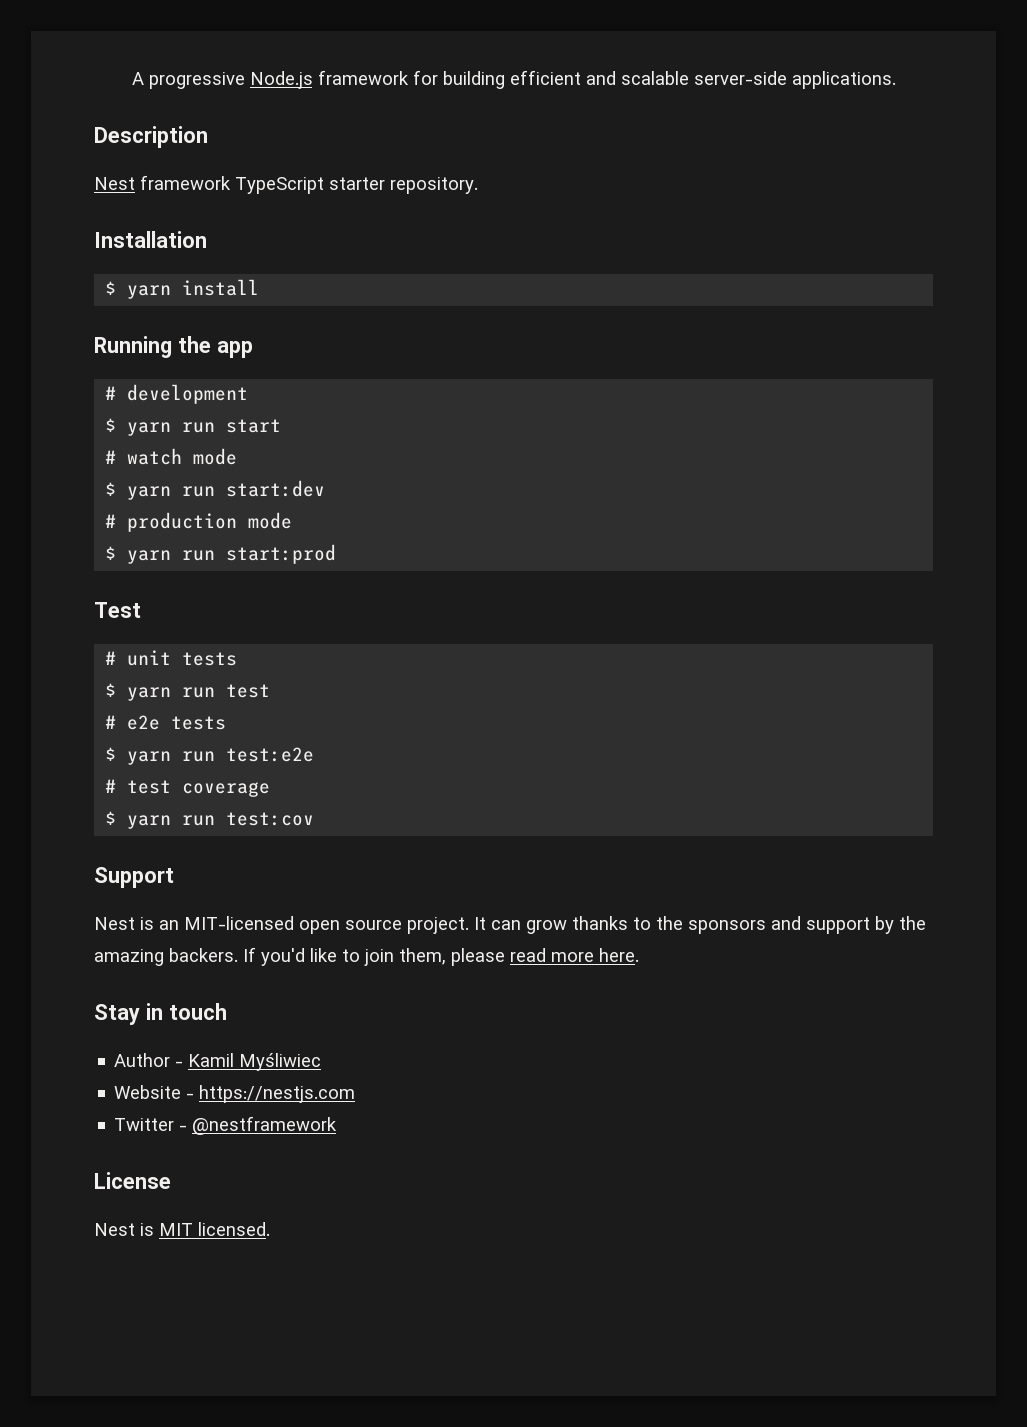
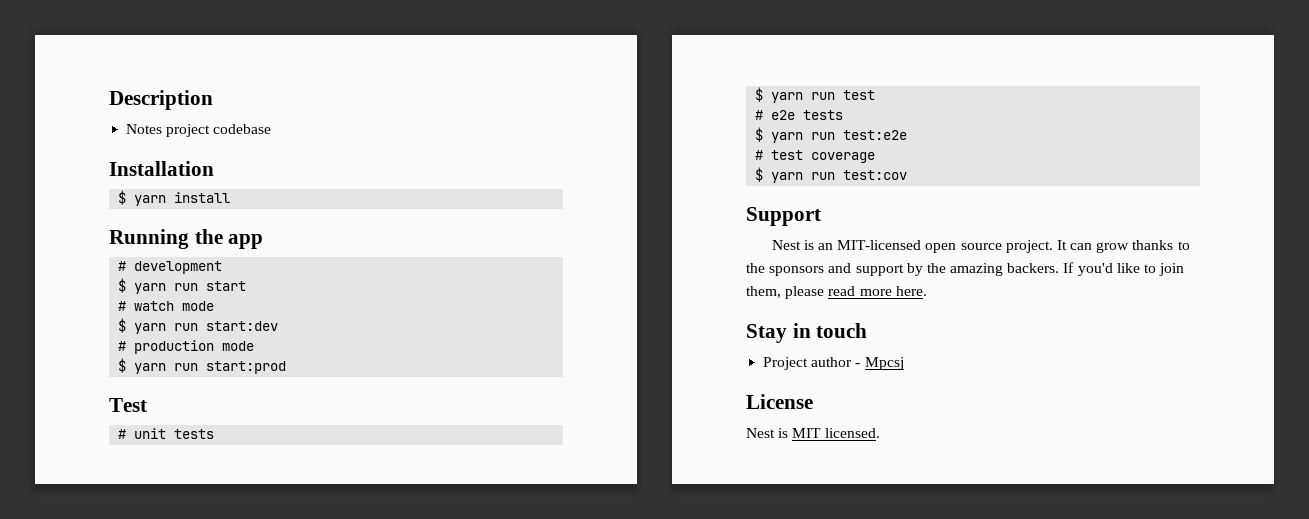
- A progressive Node.js framework for building efficient and scalable server-side applications.
  Description
- Nest framework TypeScript starter repository.
+ Notes project codebase
- Author - Kamil Myśliwiec
- Website - https://nestjs.com
- Twitter - @nestframework
+ Project author - Mpcsj

